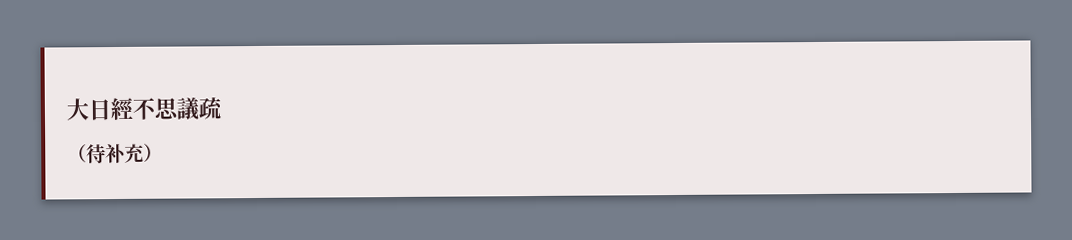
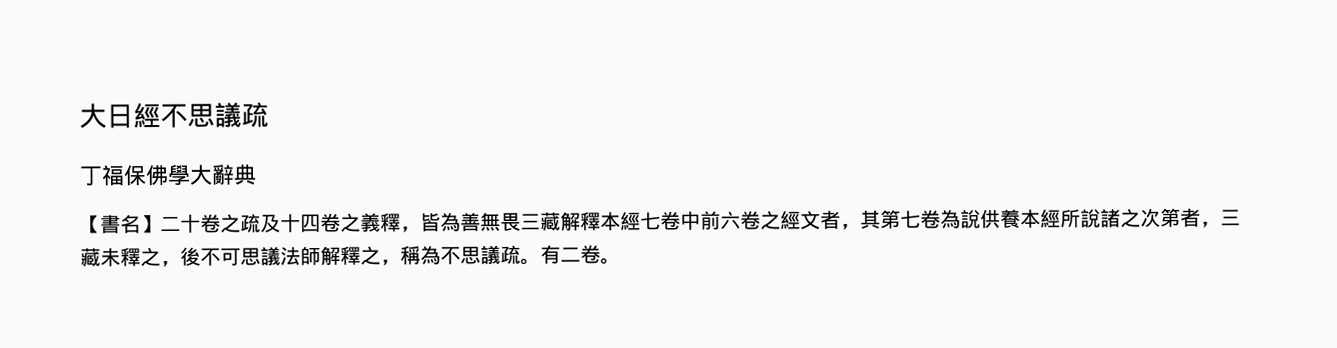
- （待补充）
+ 丁福保佛學大辭典
+ 【書名】二十卷之疏及十四卷之義釋，皆為善無畏三藏解釋本經七卷中前六卷之經文者，其第七卷為說供養本經所說諸之次第者，三藏未釋之，後不可思議法師解釋之，稱為不思議疏。有二卷。

